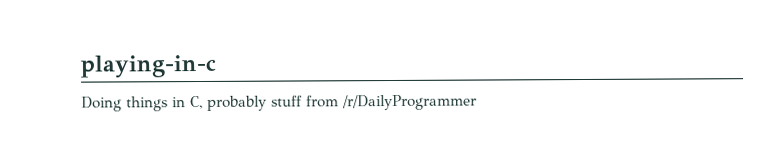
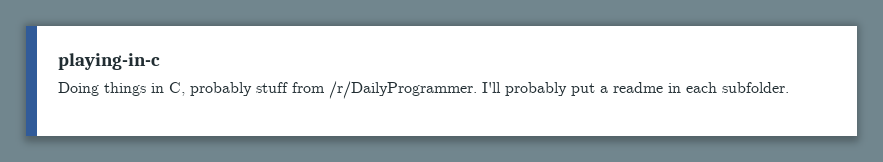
- Doing things in C, probably stuff from /r/DailyProgrammer
+ Doing things in C, probably stuff from /r/DailyProgrammer. I'll probably put a readme in each subfolder.

